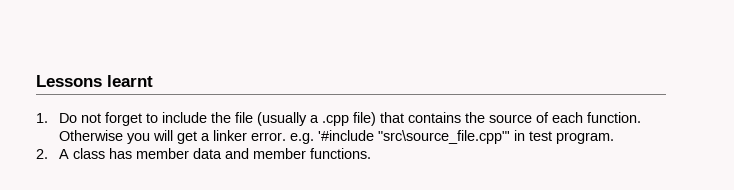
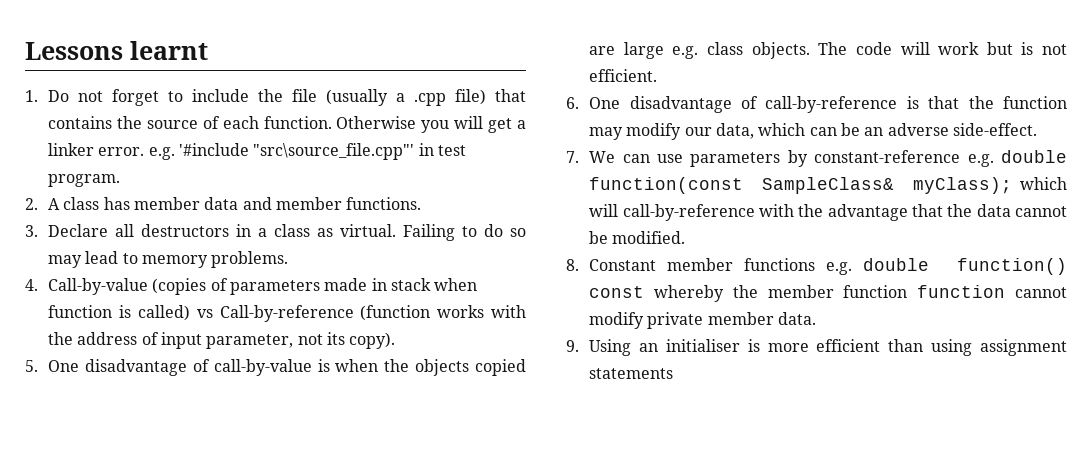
+ 3. Declare all destructors in a class as virtual. Failing to do so may lead to memory problems.
+ 4. Call-by-value (copies of parameters made in stack when function is called) vs Call-by-reference (function works with the address of input parameter, not its copy).
+ 5. One disadvantage of call-by-value is when the objects copied are large e.g. class objects. The code will work but is not efficient.
+ 6. One disadvantage of call-by-reference is that the function may modify our data, which can be an adverse side-effect.
+ 7. We can use parameters by constant-reference e.g. double function(const SampleClass& myClass); which will call-by-reference with the advantage that the data cannot be modified.
+ 8. Constant member functions e.g. double function() const whereby the member function function cannot modify private member data.
+ 9. Using an initialiser is more efficient than using assignment statements

